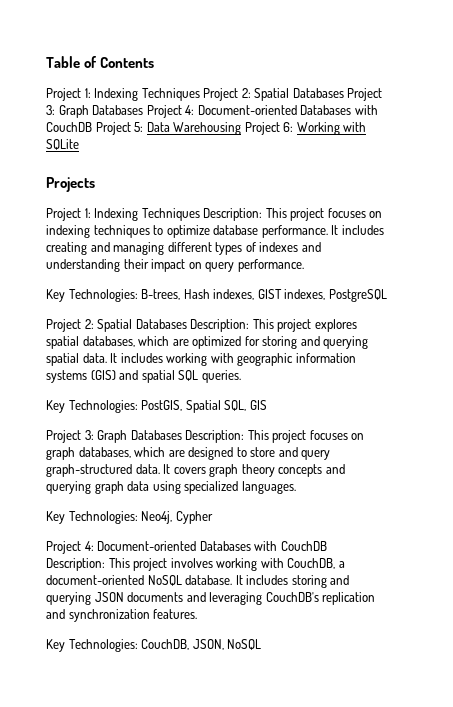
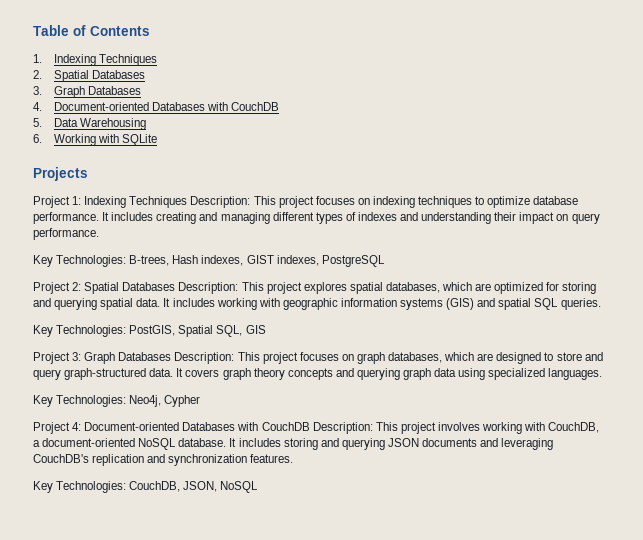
- Project 1: Indexing Techniques Project 2: Spatial Databases Project 3: Graph Databases Project 4: Document-oriented Databases with CouchDB Project 5: Data Warehousing Project 6: Working with SQLite
+ 1. Indexing Techniques
+ 2. Spatial Databases
+ 3. Graph Databases
+ 4. Document-oriented Databases with CouchDB
+ 5. Data Warehousing
+ 6. Working with SQLite

